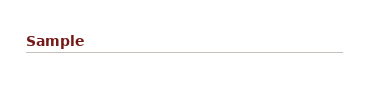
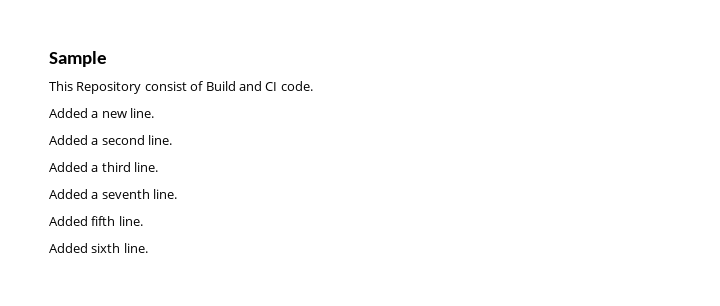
+ This Repository consist of Build and CI code.
+ Added a new line.
+ Added a second line.
+ Added a third line.
+ Added a seventh line.
+ Added fifth line.
+ Added sixth line.

